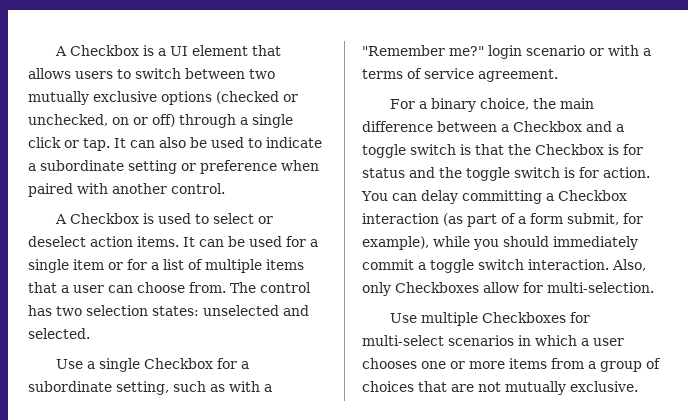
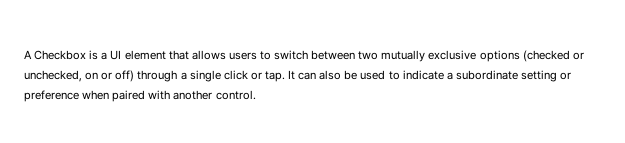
- A Checkbox is used to select or deselect action items. It can be used for a single item or for a list of multiple items that a user can choose from. The control has two selection states: unselected and selected.
- Use a single Checkbox for a subordinate setting, such as with a "Remember me?" login scenario or with a terms of service agreement.
- For a binary choice, the main difference between a Checkbox and a toggle switch is that the Checkbox is for status and the toggle switch is for action. You can delay committing a Checkbox interaction (as part of a form submit, for example), while you should immediately commit a toggle switch interaction. Also, only Checkboxes allow for multi-selection.
- Use multiple Checkboxes for multi-select scenarios in which a user chooses one or more items from a group of choices that are not mutually exclusive.

